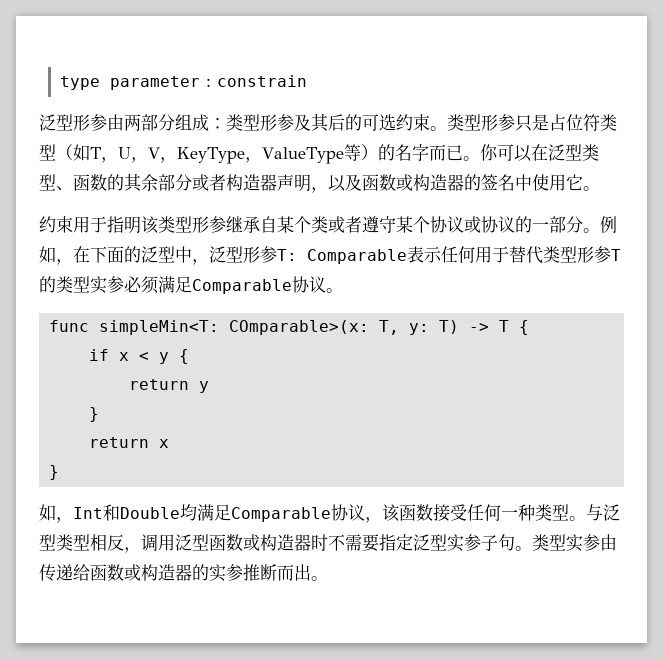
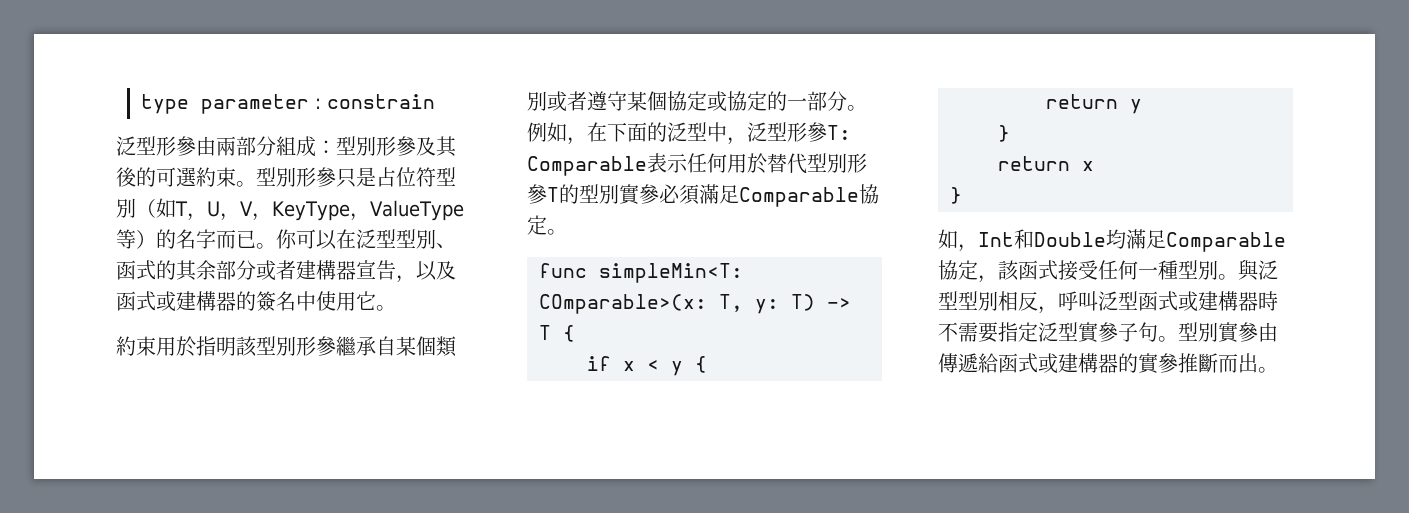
- 泛型形参由两部分组成：类型形参及其后的可选约束。类型形参只是占位符类型（如T，U，V，KeyType，ValueType等）的名字而已。
+ 泛型形參由兩部分組成：型別形參及其後的可選約束。型別形參只是占位符型別（如T，U，V，KeyType，ValueType等）的名字而已。
- 你可以在泛型类型、函数的其余部分或者构造器声明，以及函数或构造器的签名中使用它。
- 约束用于指明该类型形参继承自某个类或者遵守某个协议或协议的一部分。
+ 你可以在泛型型別、函式的其余部分或者建構器宣告，以及函式或建構器的簽名中使用它。
+ 約束用於指明該型別形參繼承自某個類別或者遵守某個協定或協定的一部分。
- 例如，在下面的泛型中，泛型形参T: Comparable表示任何用于替代类型形参T的类型实参必须满足Comparable协议。
+ 例如，在下面的泛型中，泛型形參T: Comparable表示任何用於替代型別形參T的型別實參必須滿足Comparable協定。
- 如，Int和Double均满足Comparable协议，该函数接受任何一种类型。与泛型类型相反，调用泛型函数或构造器时不需要指定泛型实参子句。类型实参由传递给函数或构造器的实参推断而出。
+ 如，Int和Double均滿足Comparable協定，該函式接受任何一種型別。與泛型型別相反，呼叫泛型函式或建構器時不需要指定泛型實參子句。型別實參由傳遞給函式或建構器的實參推斷而出。

